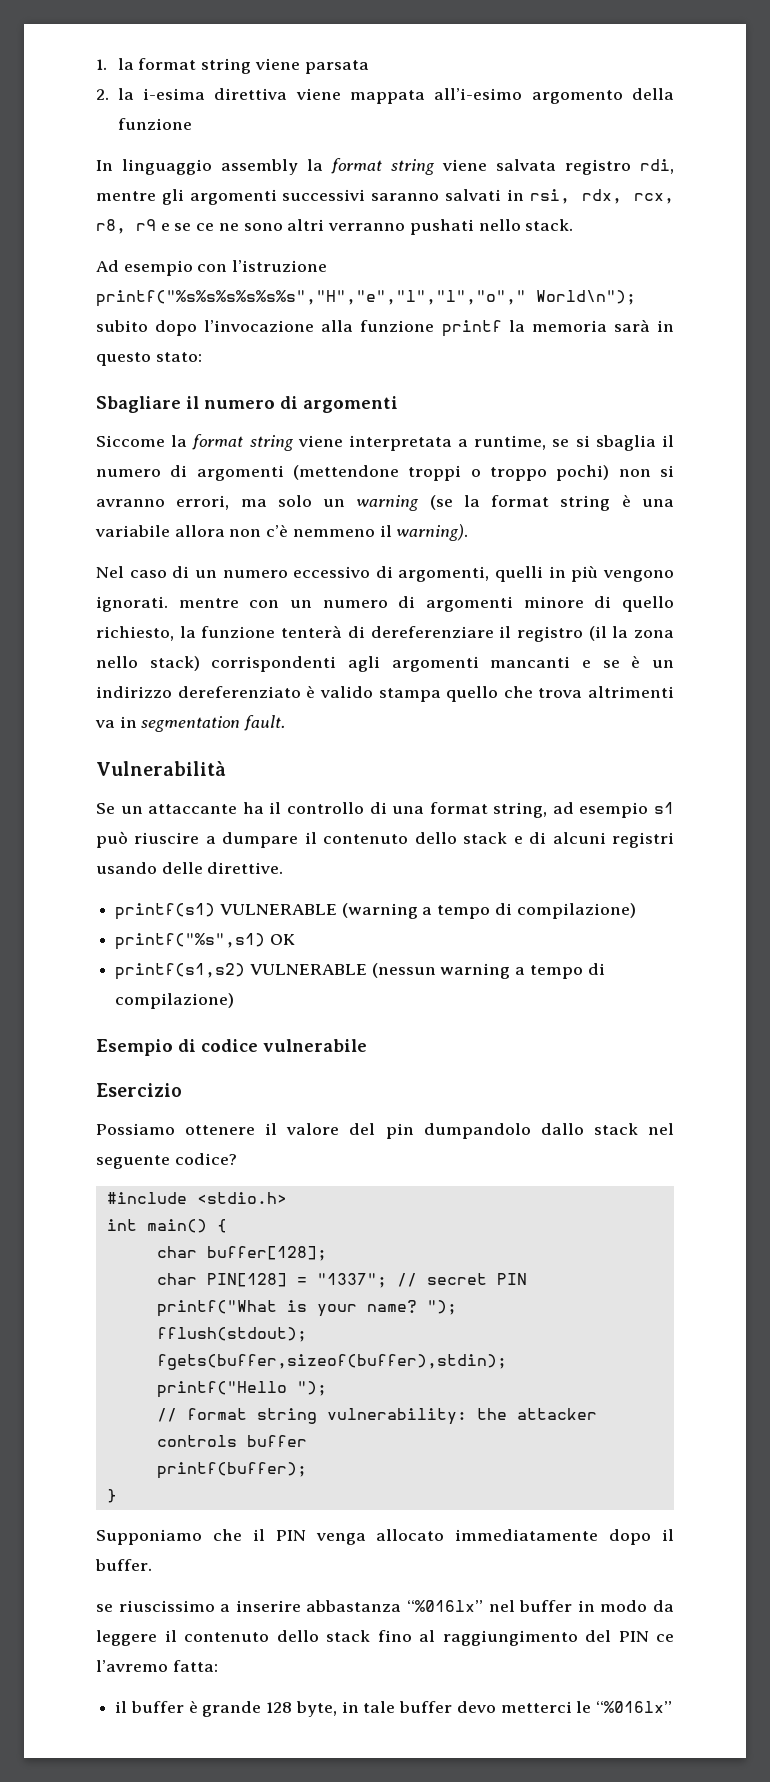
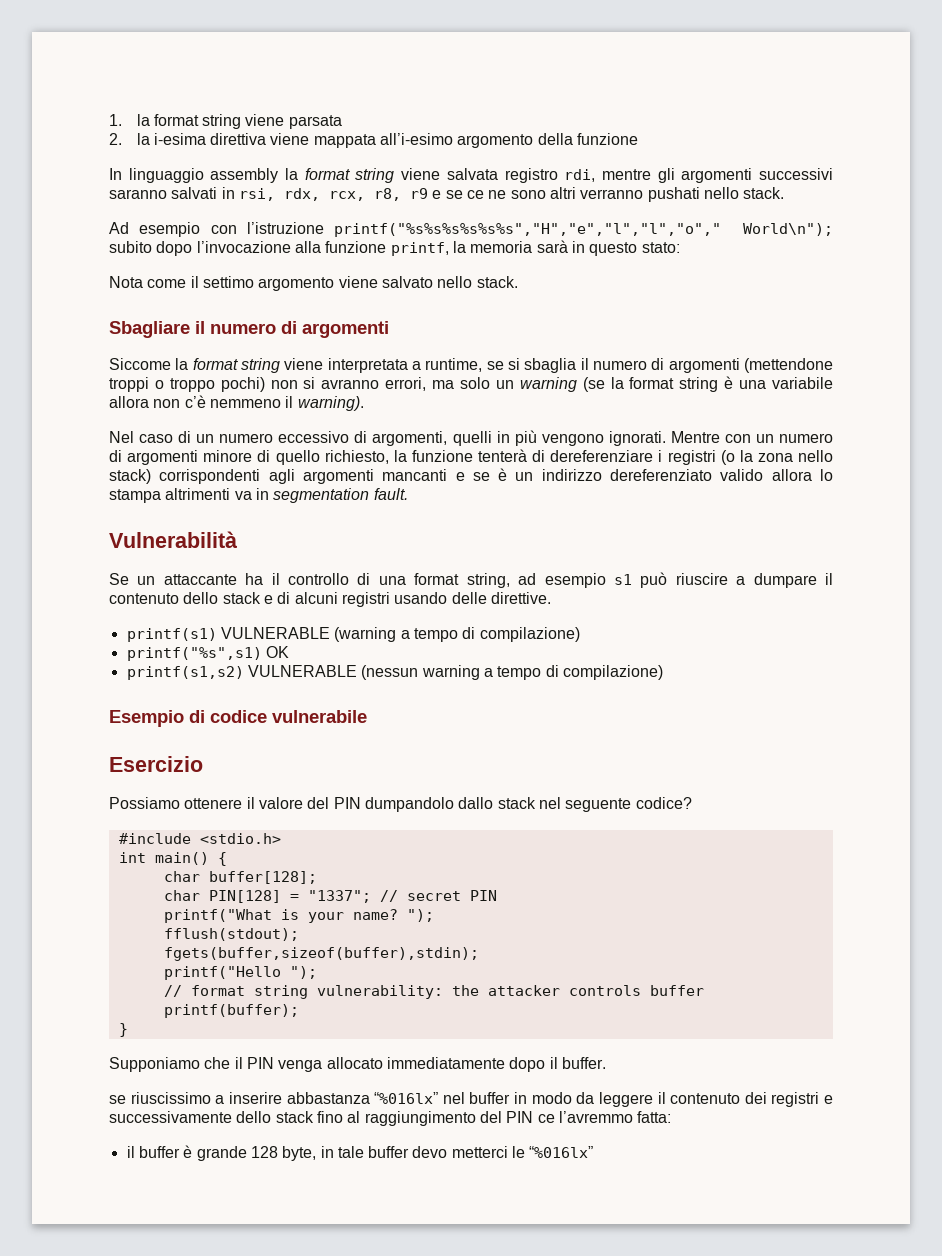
- Ad esempio con l’istruzione printf("%s%s%s%s%s%s","H","e","l","l","o"," World\n"); subito dopo l’invocazione alla funzione printf la memoria sarà in questo stato:
+ Ad esempio con l’istruzione printf("%s%s%s%s%s%s","H","e","l","l","o"," World\n"); subito dopo l’invocazione alla funzione printf, la memoria sarà in questo stato:
+ Nota come il settimo argomento viene salvato nello stack.
- Nel caso di un numero eccessivo di argomenti, quelli in più vengono ignorati. mentre con un numero di argomenti minore di quello richiesto, la funzione tenterà di dereferenziare il registro (il la zona nello stack) corrispondenti agli argomenti mancanti e se è un indirizzo dereferenziato è valido stampa quello che trova altrimenti va in segmentation fault.
+ Nel caso di un numero eccessivo di argomenti, quelli in più vengono ignorati. Mentre con un numero di argomenti minore di quello richiesto, la funzione tenterà di dereferenziare i registri (o la zona nello stack) corrispondenti agli argomenti mancanti e se è un indirizzo dereferenziato valido allora lo stampa altrimenti va in segmentation fault.
- Possiamo ottenere il valore del pin dumpandolo dallo stack nel seguente codice?
+ Possiamo ottenere il valore del PIN dumpandolo dallo stack nel seguente codice?
- se riuscissimo a inserire abbastanza “%016lx” nel buffer in modo da leggere il contenuto dello stack fino al raggiungimento del PIN ce l’avremo fatta:
+ se riuscissimo a inserire abbastanza “%016lx” nel buffer in modo da leggere il contenuto dei registri e successivamente dello stack fino al raggiungimento del PIN ce l’avremmo fatta:

